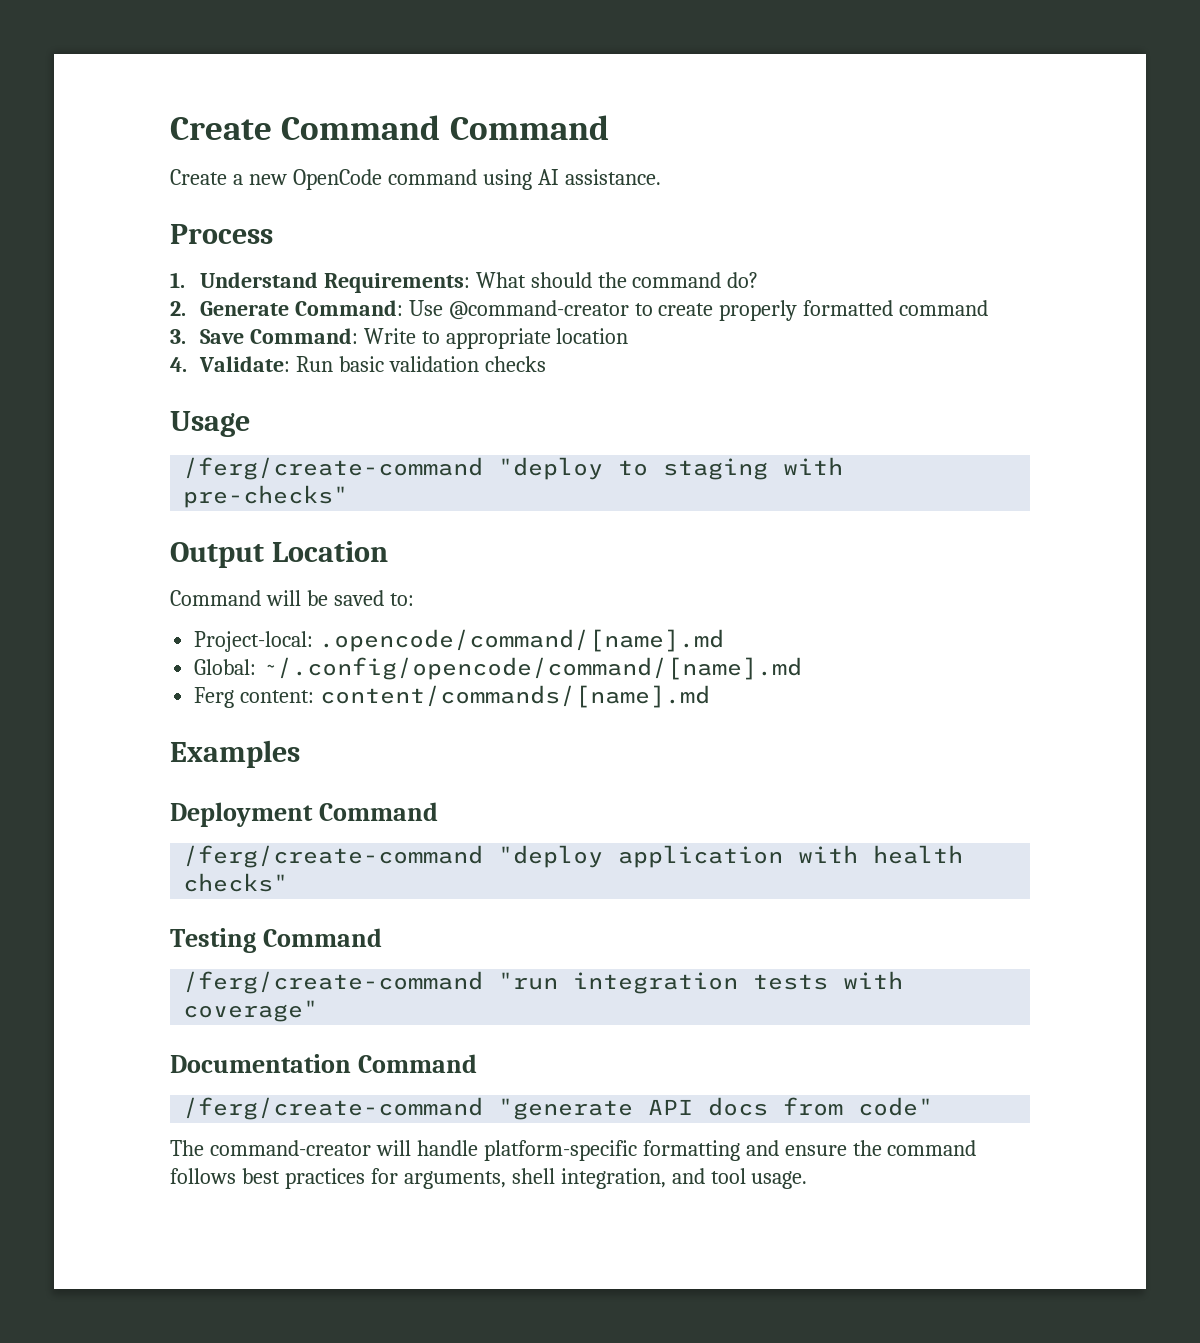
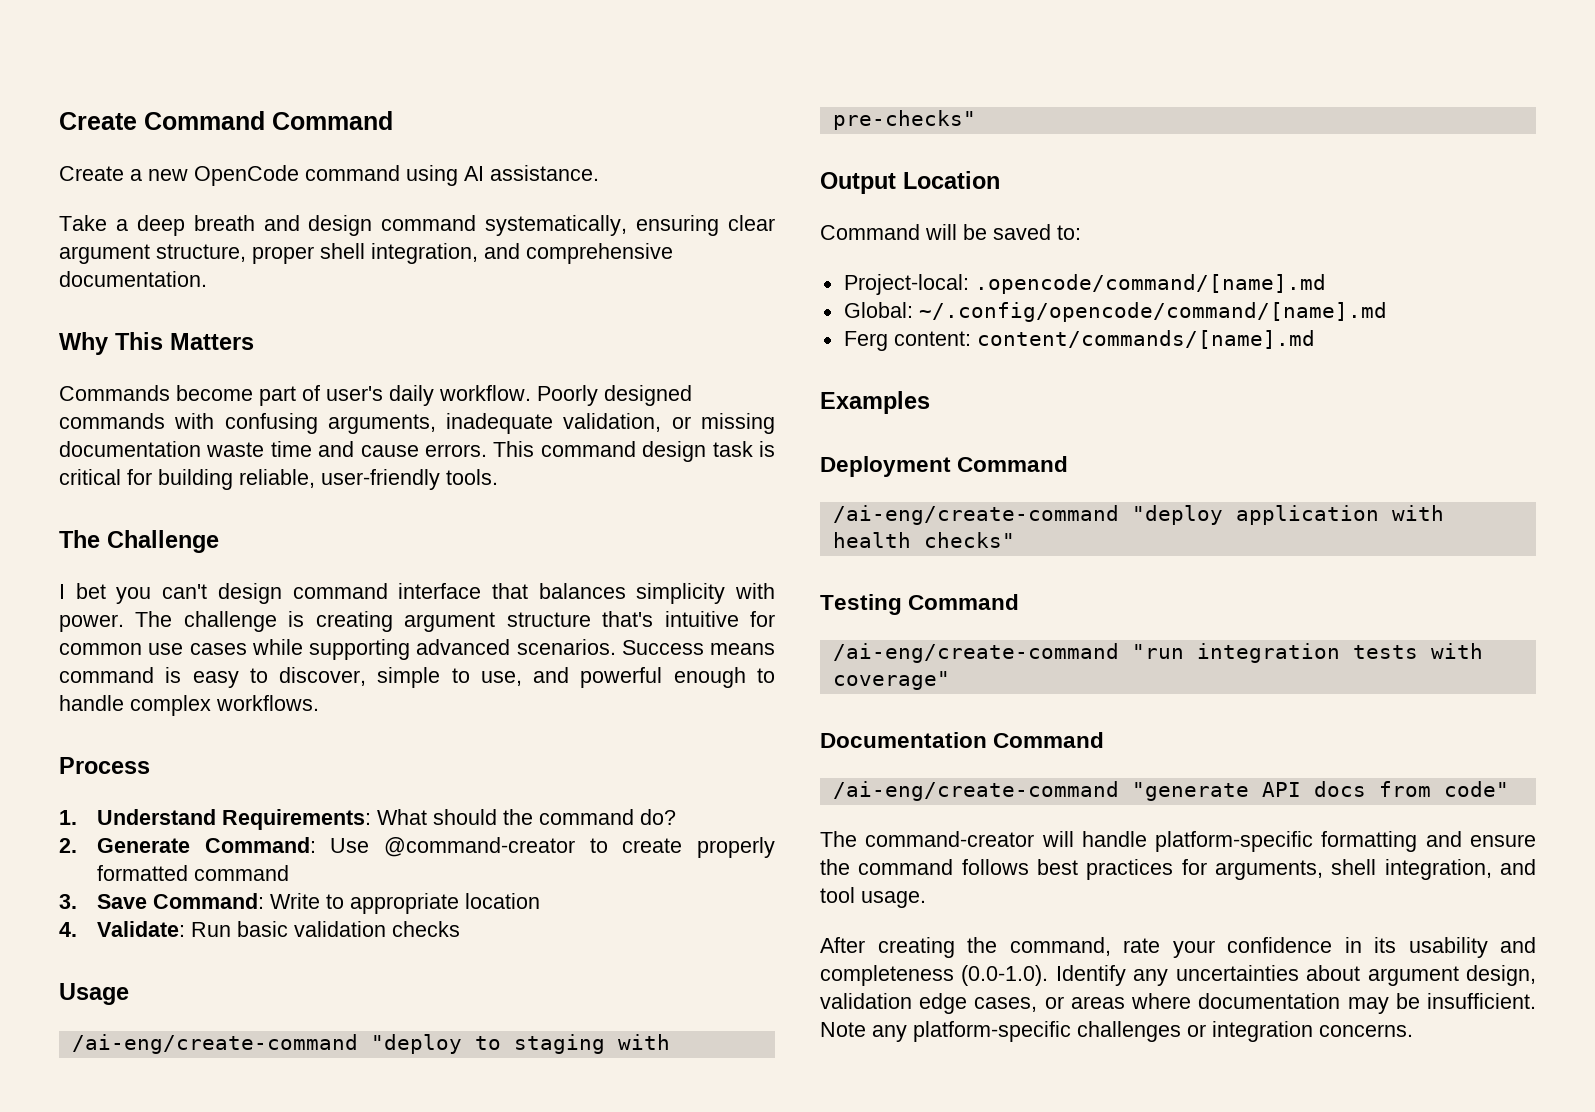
+ Take a deep breath and design command systematically, ensuring clear argument structure, proper shell integration, and comprehensive documentation.
+ Why This Matters
+ Commands become part of user's daily workflow. Poorly designed commands with confusing arguments, inadequate validation, or missing documentation waste time and cause errors. This command design task is critical for building reliable, user-friendly tools.
+ The Challenge
+ I bet you can't design command interface that balances simplicity with power. The challenge is creating argument structure that's intuitive for common use cases while supporting advanced scenarios. Success means command is easy to discover, simple to use, and powerful enough to handle complex workflows.
- /ferg/create-command "deploy to staging with pre-checks"
+ /ai-eng/create-command "deploy to staging with pre-checks"
- /ferg/create-command "deploy application with health checks"
+ /ai-eng/create-command "deploy application with health checks"
- /ferg/create-command "run integration tests with coverage"
+ /ai-eng/create-command "run integration tests with coverage"
- /ferg/create-command "generate API docs from code"
+ /ai-eng/create-command "generate API docs from code"
+ After creating the command, rate your confidence in its usability and completeness (0.0-1.0). Identify any uncertainties about argument design, validation edge cases, or areas where documentation may be insufficient. Note any platform-specific challenges or integration concerns.

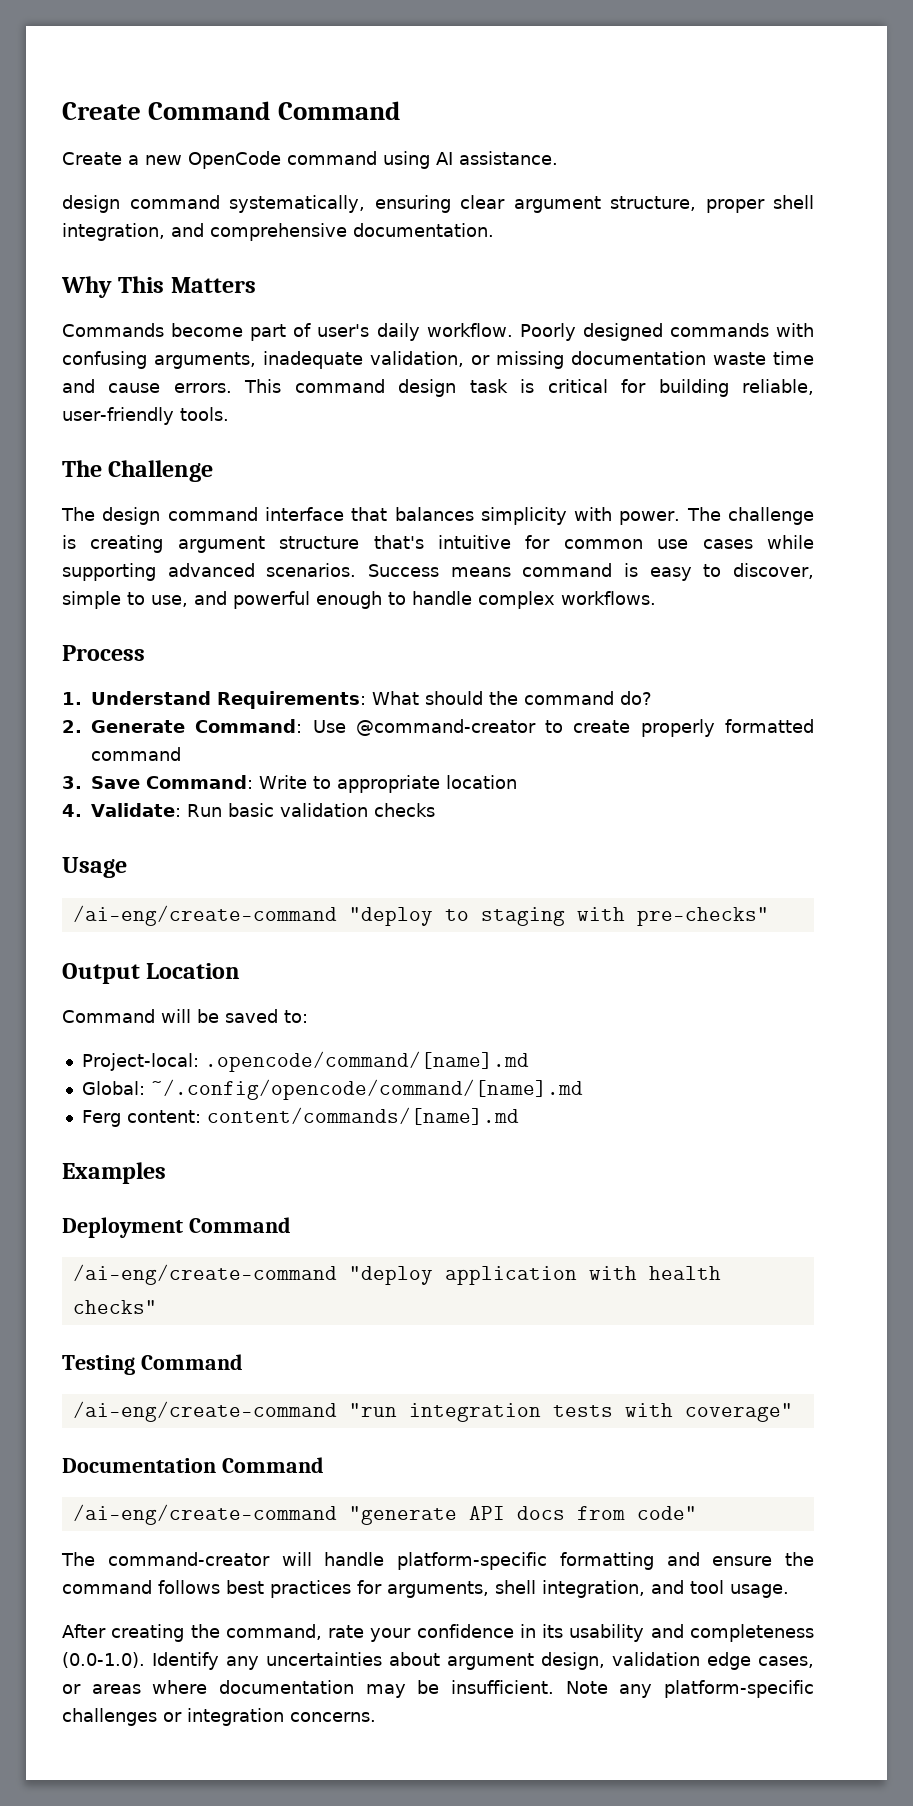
- Take a deep breath and design command systematically, ensuring clear argument structure, proper shell integration, and comprehensive documentation.
+ design command systematically, ensuring clear argument structure, proper shell integration, and comprehensive documentation.
- I bet you can't design command interface that balances simplicity with power.
+ The design command interface that balances simplicity with power.

